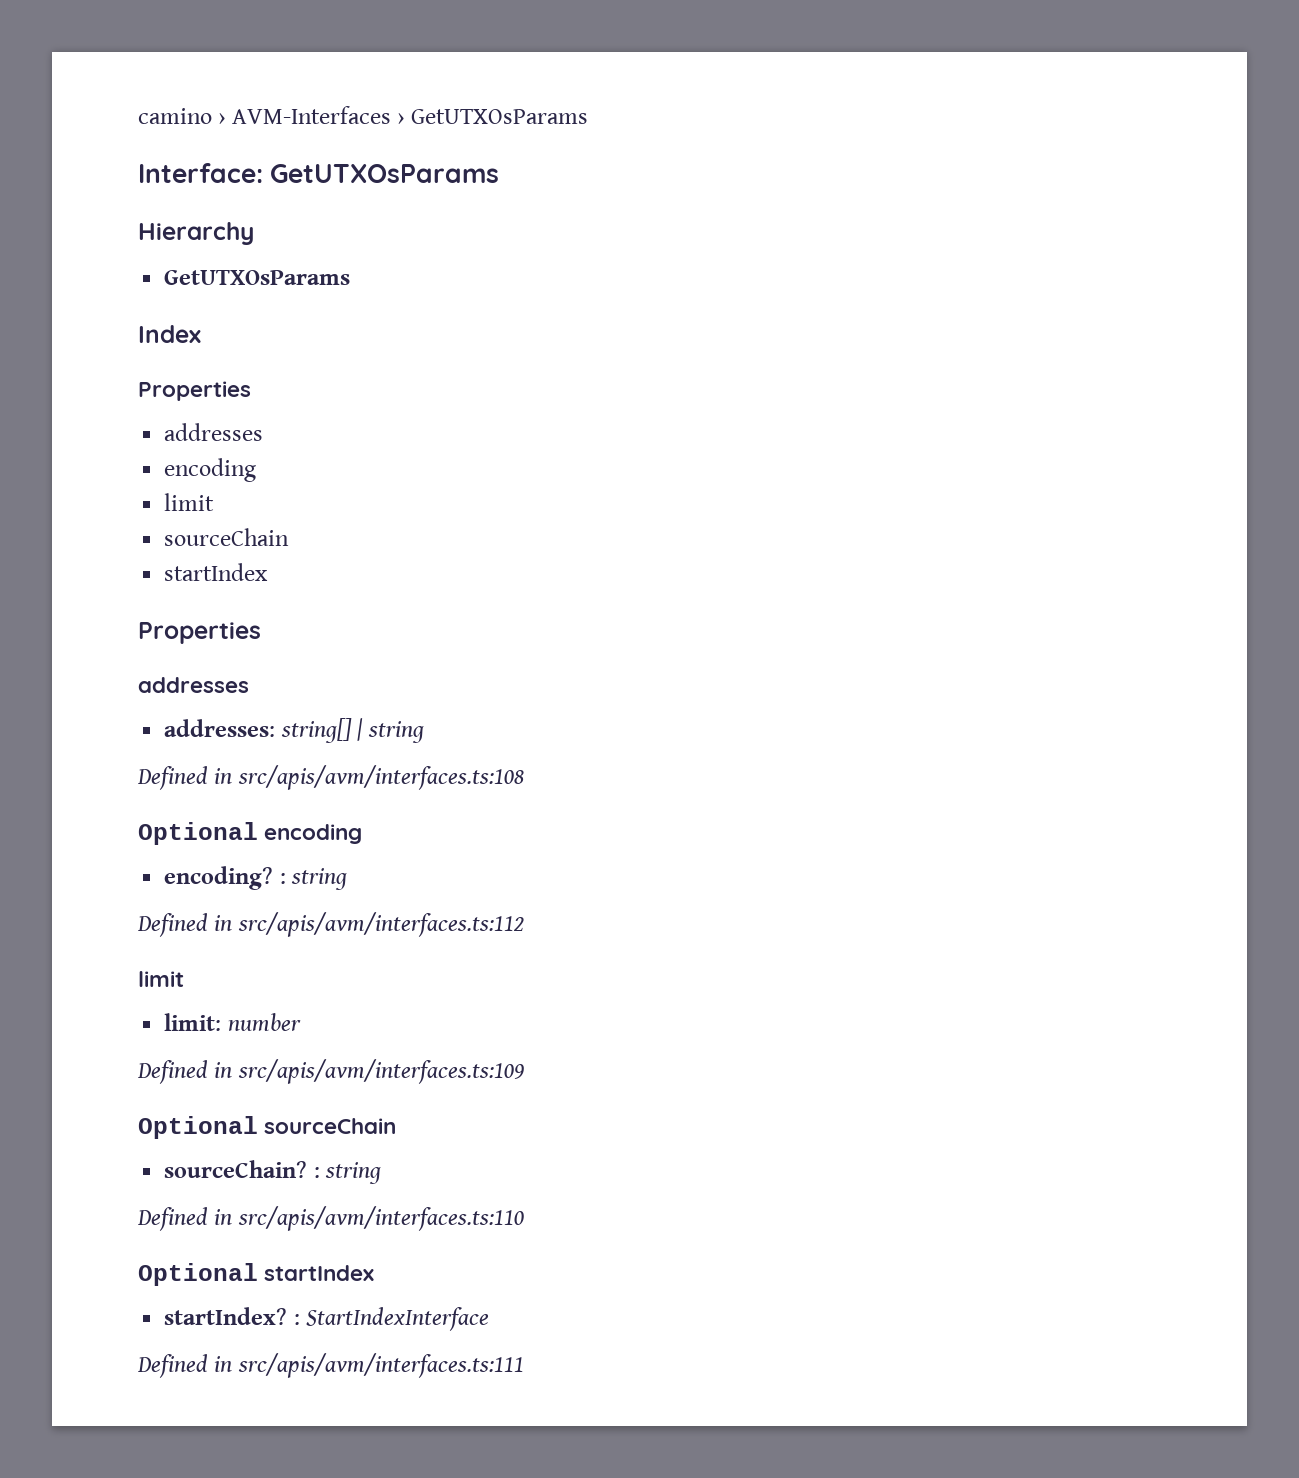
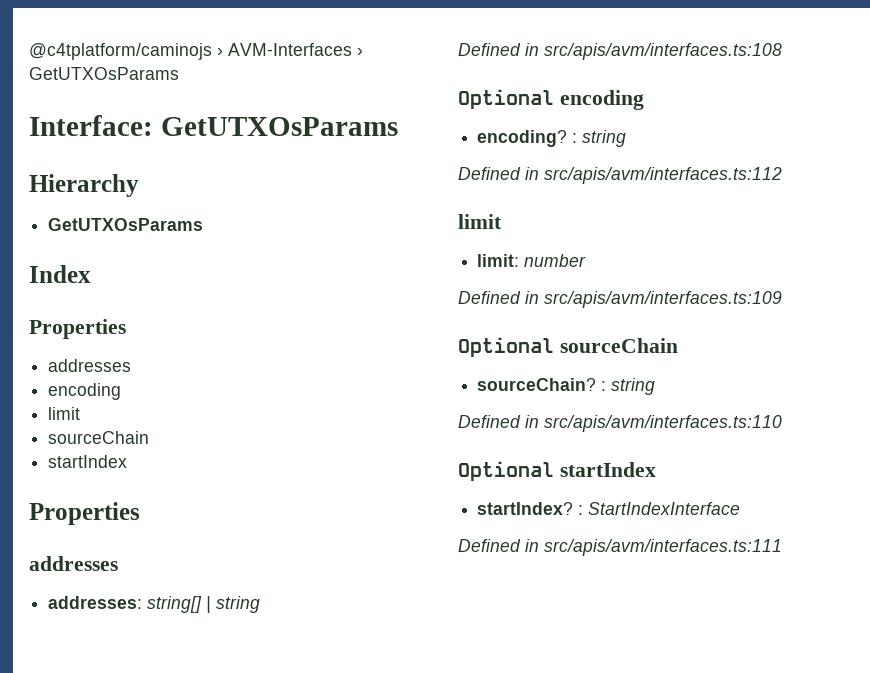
- camino › AVM-Interfaces › GetUTXOsParams
+ @c4tplatform/caminojs › AVM-Interfaces › GetUTXOsParams

